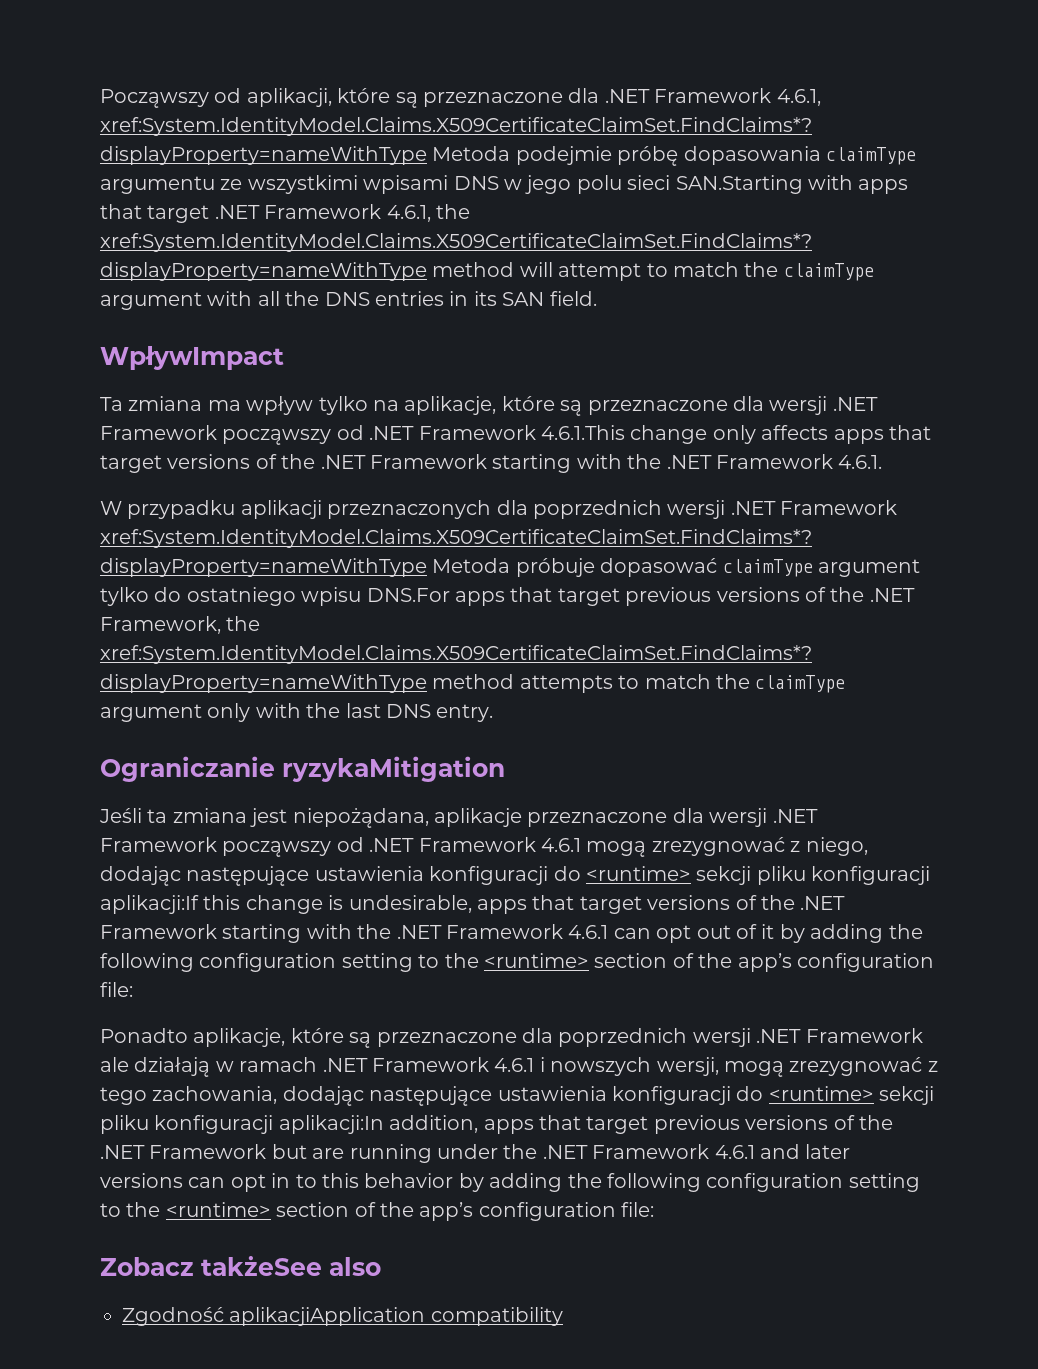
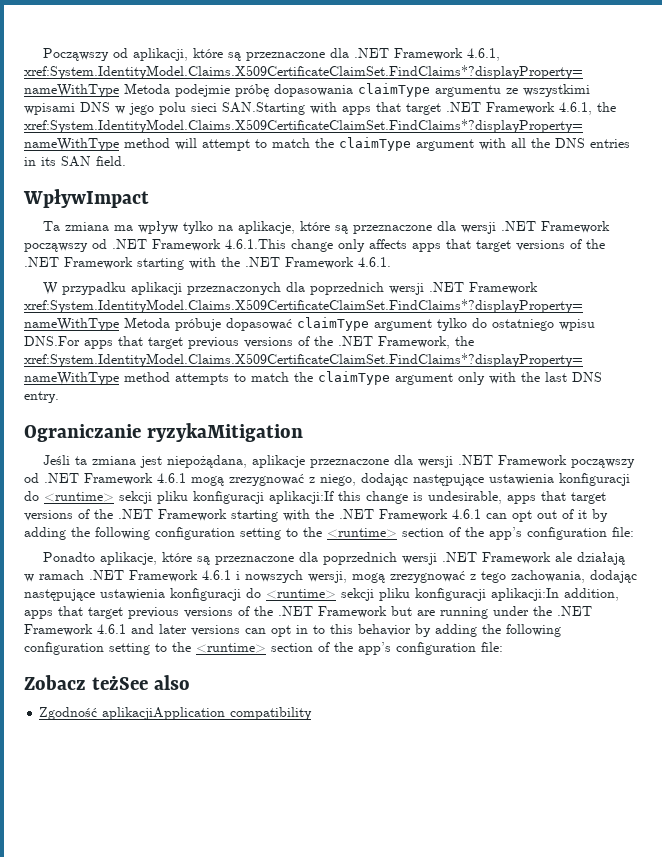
- Zobacz takżeSee also
+ Zobacz teżSee also

